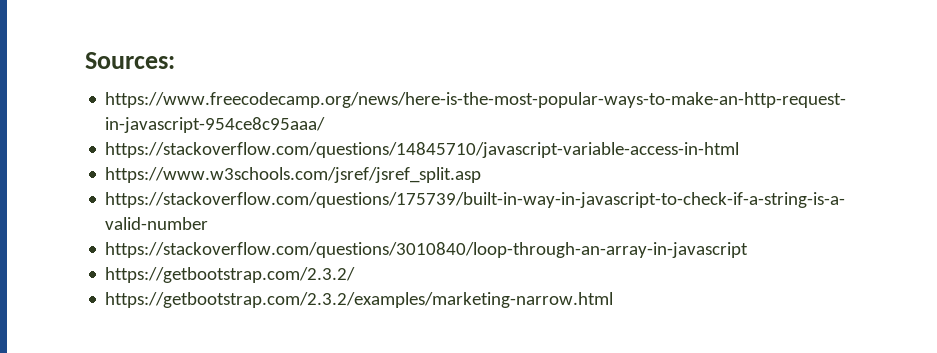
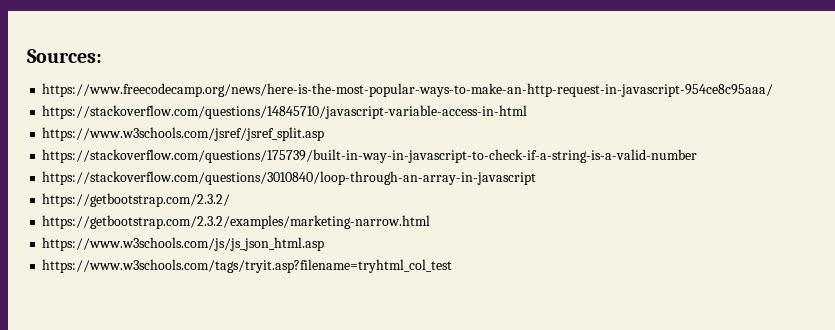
+ https://www.w3schools.com/js/js_json_html.asp
+ https://www.w3schools.com/tags/tryit.asp?filename=tryhtml_col_test

